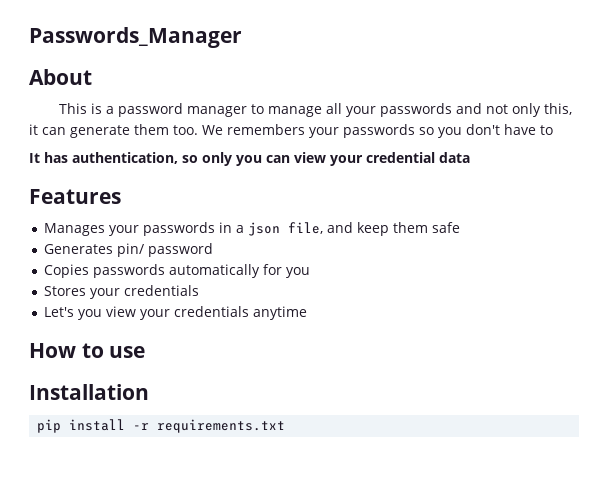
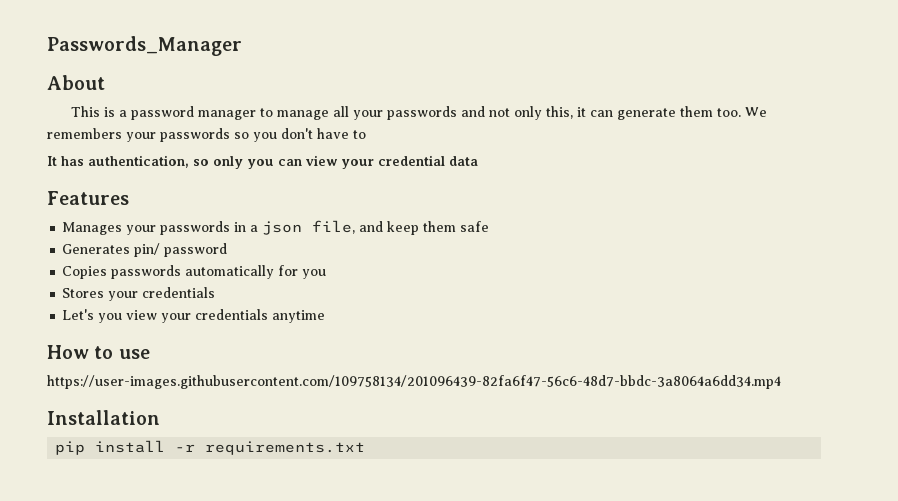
+ https://user-images.githubusercontent.com/109758134/201096439-82fa6f47-56c6-48d7-bbdc-3a8064a6dd34.mp4

